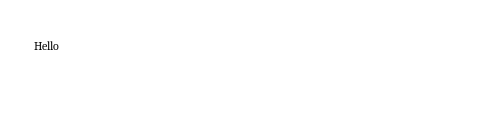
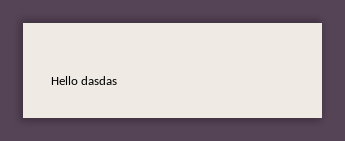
- Hello
+ Hello dasdas

